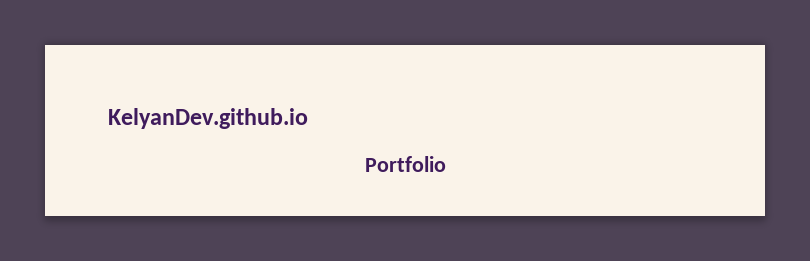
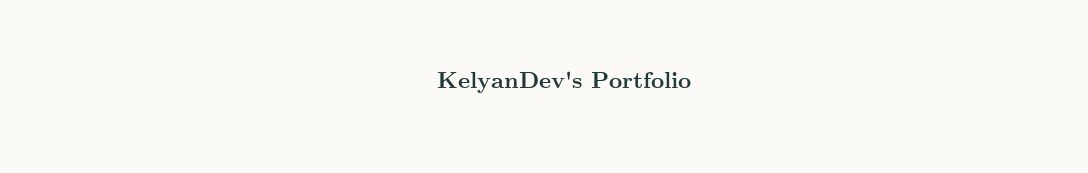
- KelyanDev.github.io
- Portfolio
+ KelyanDev's Portfolio

